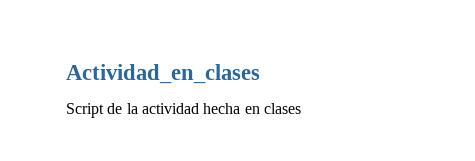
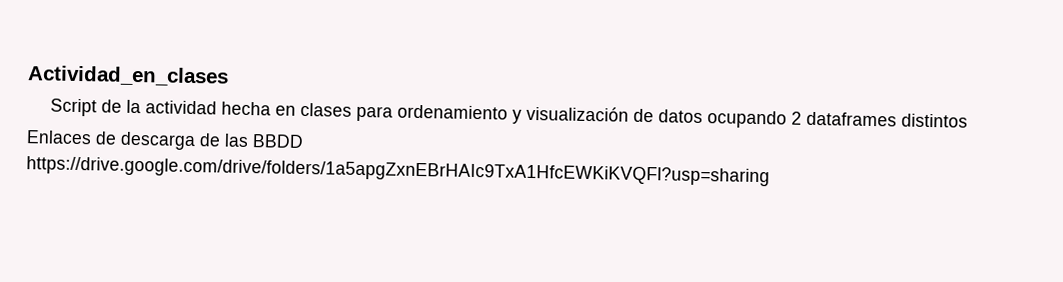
- Script de la actividad hecha en clases
+ Script de la actividad hecha en clases para ordenamiento y visualización de datos ocupando 2 dataframes distintos
+ Enlaces de descarga de las BBDD https://drive.google.com/drive/folders/1a5apgZxnEBrHAIc9TxA1HfcEWKiKVQFl?usp=sharing

